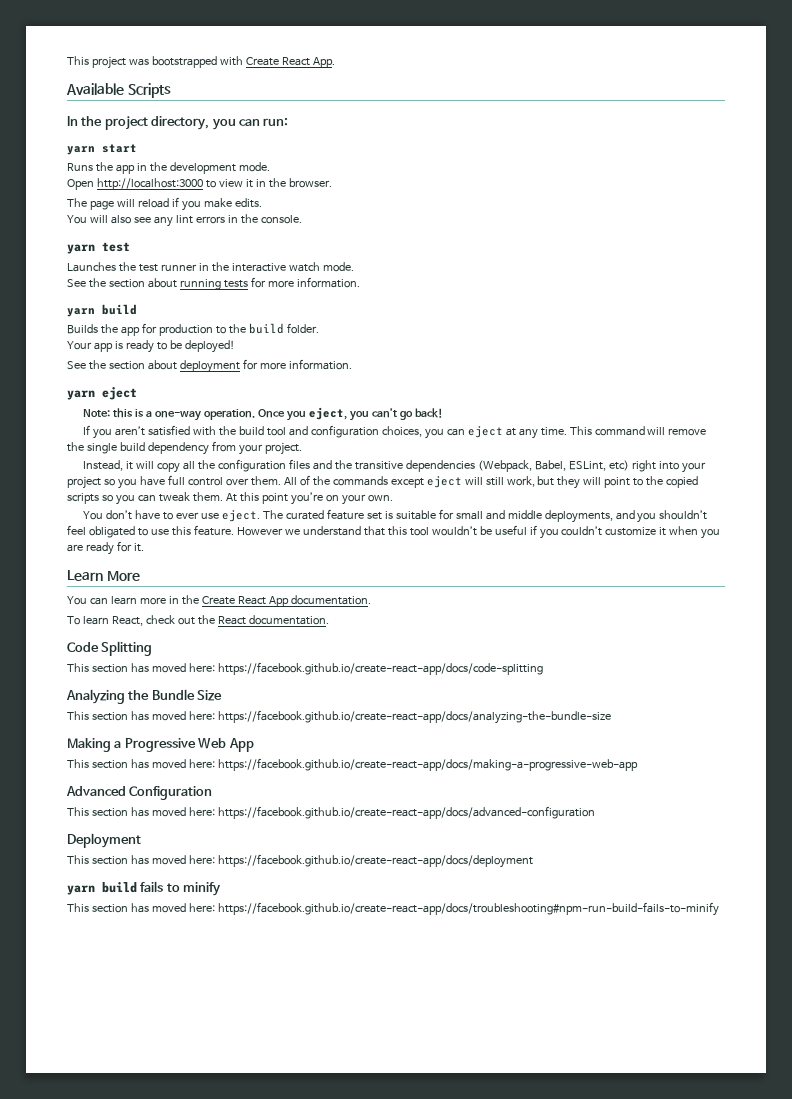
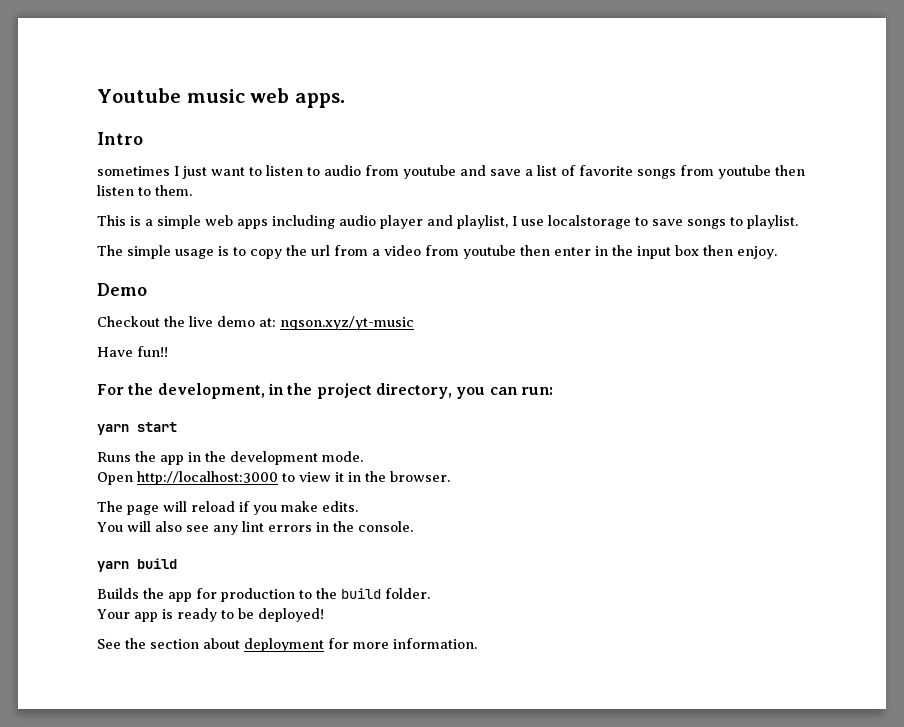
- This project was bootstrapped with Create React App.
- Available Scripts
- In the project directory, you can run:
+ Youtube music web apps.
+ Intro
+ sometimes I just want to listen to audio from youtube and save a list of favorite songs from youtube then listen to them.
+ This is a simple web apps including audio player and playlist, I use localstorage to save songs to playlist.
+ The simple usage is to copy the url from a video from youtube then enter in the input box then enjoy.
+ Demo
+ Checkout the live demo at: nqson.xyz/yt-music
+ Have fun!!
+ For the development, in the project directory, you can run:
- yarn test
- Launches the test runner in the interactive watch mode.
- See the section about running tests for more information.
- yarn eject
- Note: this is a one-way operation. Once you eject, you can’t go back!
- If you aren’t satisfied with the build tool and configuration choices, you can eject at any time. This command will remove the single build dependency from your project.
- Instead, it will copy all the configuration files and the transitive dependencies (Webpack, Babel, ESLint, etc) right into your project so you have full control over them. All of the commands except eject will still work, but they will point to the copied scripts so you can tweak them. At this point you’re on your own.
- You don’t have to ever use eject. The curated feature set is suitable for small and middle deployments, and you shouldn’t feel obligated to use this feature. However we understand that this tool wouldn’t be useful if you couldn’t customize it when you are ready for it.
- Learn More
- You can learn more in the Create React App documentation.
- To learn React, check out the React documentation.
- Code Splitting
- This section has moved here: https://facebook.github.io/create-react-app/docs/code-splitting
- Analyzing the Bundle Size
- This section has moved here: https://facebook.github.io/create-react-app/docs/analyzing-the-bundle-size
- Making a Progressive Web App
- This section has moved here: https://facebook.github.io/create-react-app/docs/making-a-progressive-web-app
- Advanced Configuration
- This section has moved here: https://facebook.github.io/create-react-app/docs/advanced-configuration
- Deployment
- This section has moved here: https://facebook.github.io/create-react-app/docs/deployment
- yarn build fails to minify
- This section has moved here: https://facebook.github.io/create-react-app/docs/troubleshooting#npm-run-build-fails-to-minify

